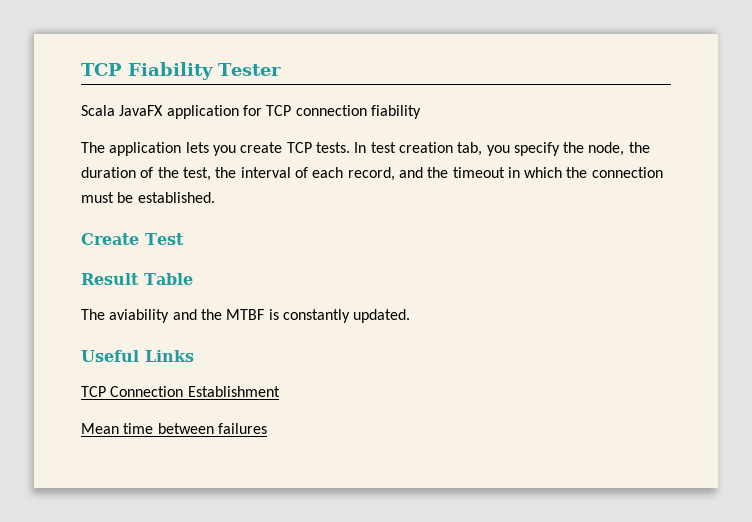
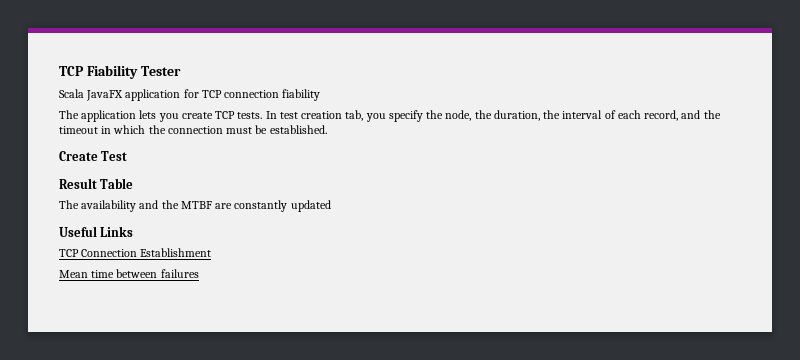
- In test creation tab, you specify the node, the duration of the test, the interval of each record, and the timeout in which the connection must be established.
+ In test creation tab, you specify the node, the duration, the interval of each record, and the timeout in which the connection must be established.
- The aviability and the MTBF is constantly updated.
+ The availability and the MTBF are constantly updated

